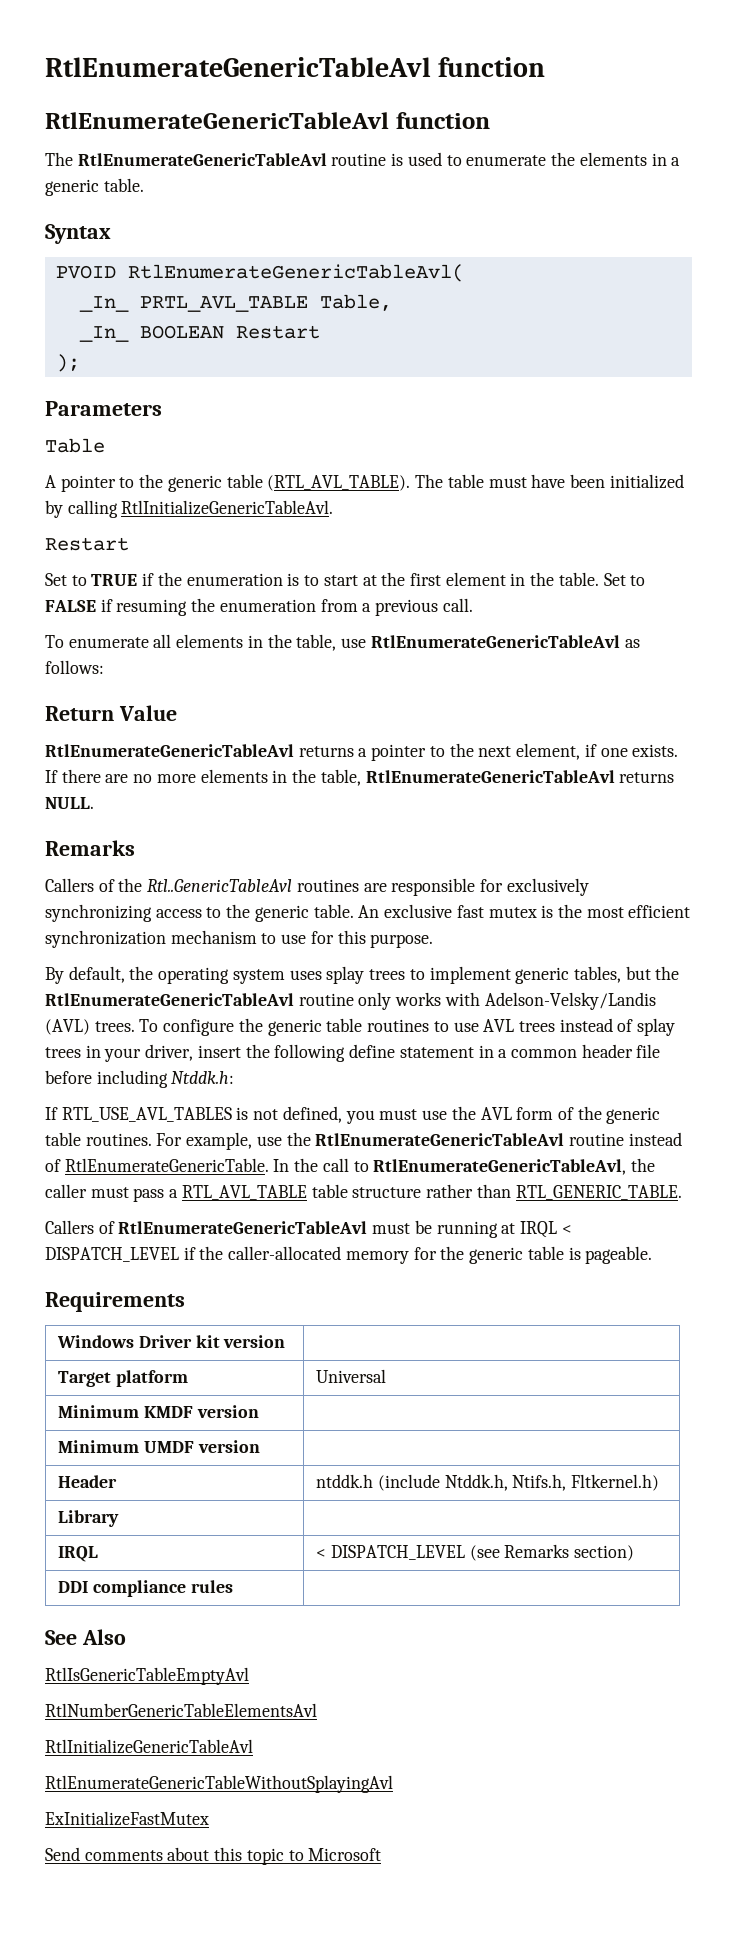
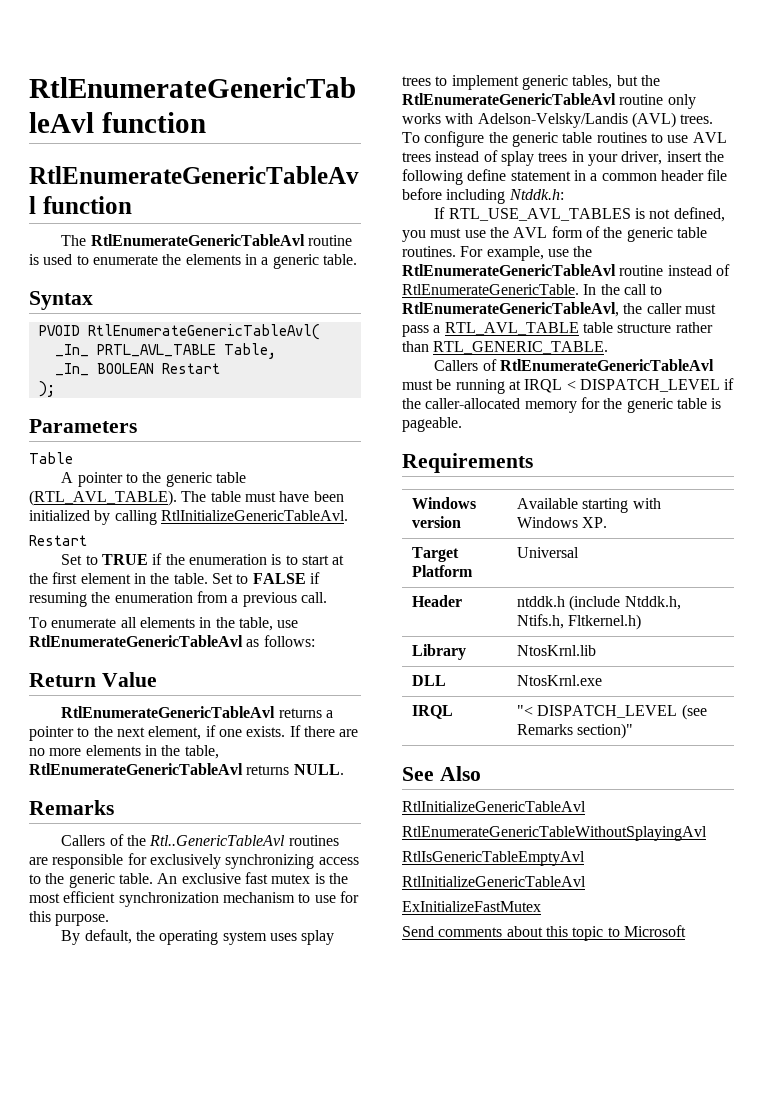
- Windows Driver kit version |
+ Windows version | Available starting with Windows XP.
- Target platform | Universal
+ Target Platform | Universal
- Minimum KMDF version |
- Minimum UMDF version |
- Library |
+ Library | NtosKrnl.lib
+ DLL | NtosKrnl.exe
- IRQL | < DISPATCH_LEVEL (see Remarks section)
- DDI compliance rules |
+ IRQL | "< DISPATCH_LEVEL (see Remarks section)"
- RtlIsGenericTableEmptyAvl
- RtlNumberGenericTableElementsAvl
+ RtlIsGenericTableEmptyAvl
+ RtlInitializeGenericTableAvl

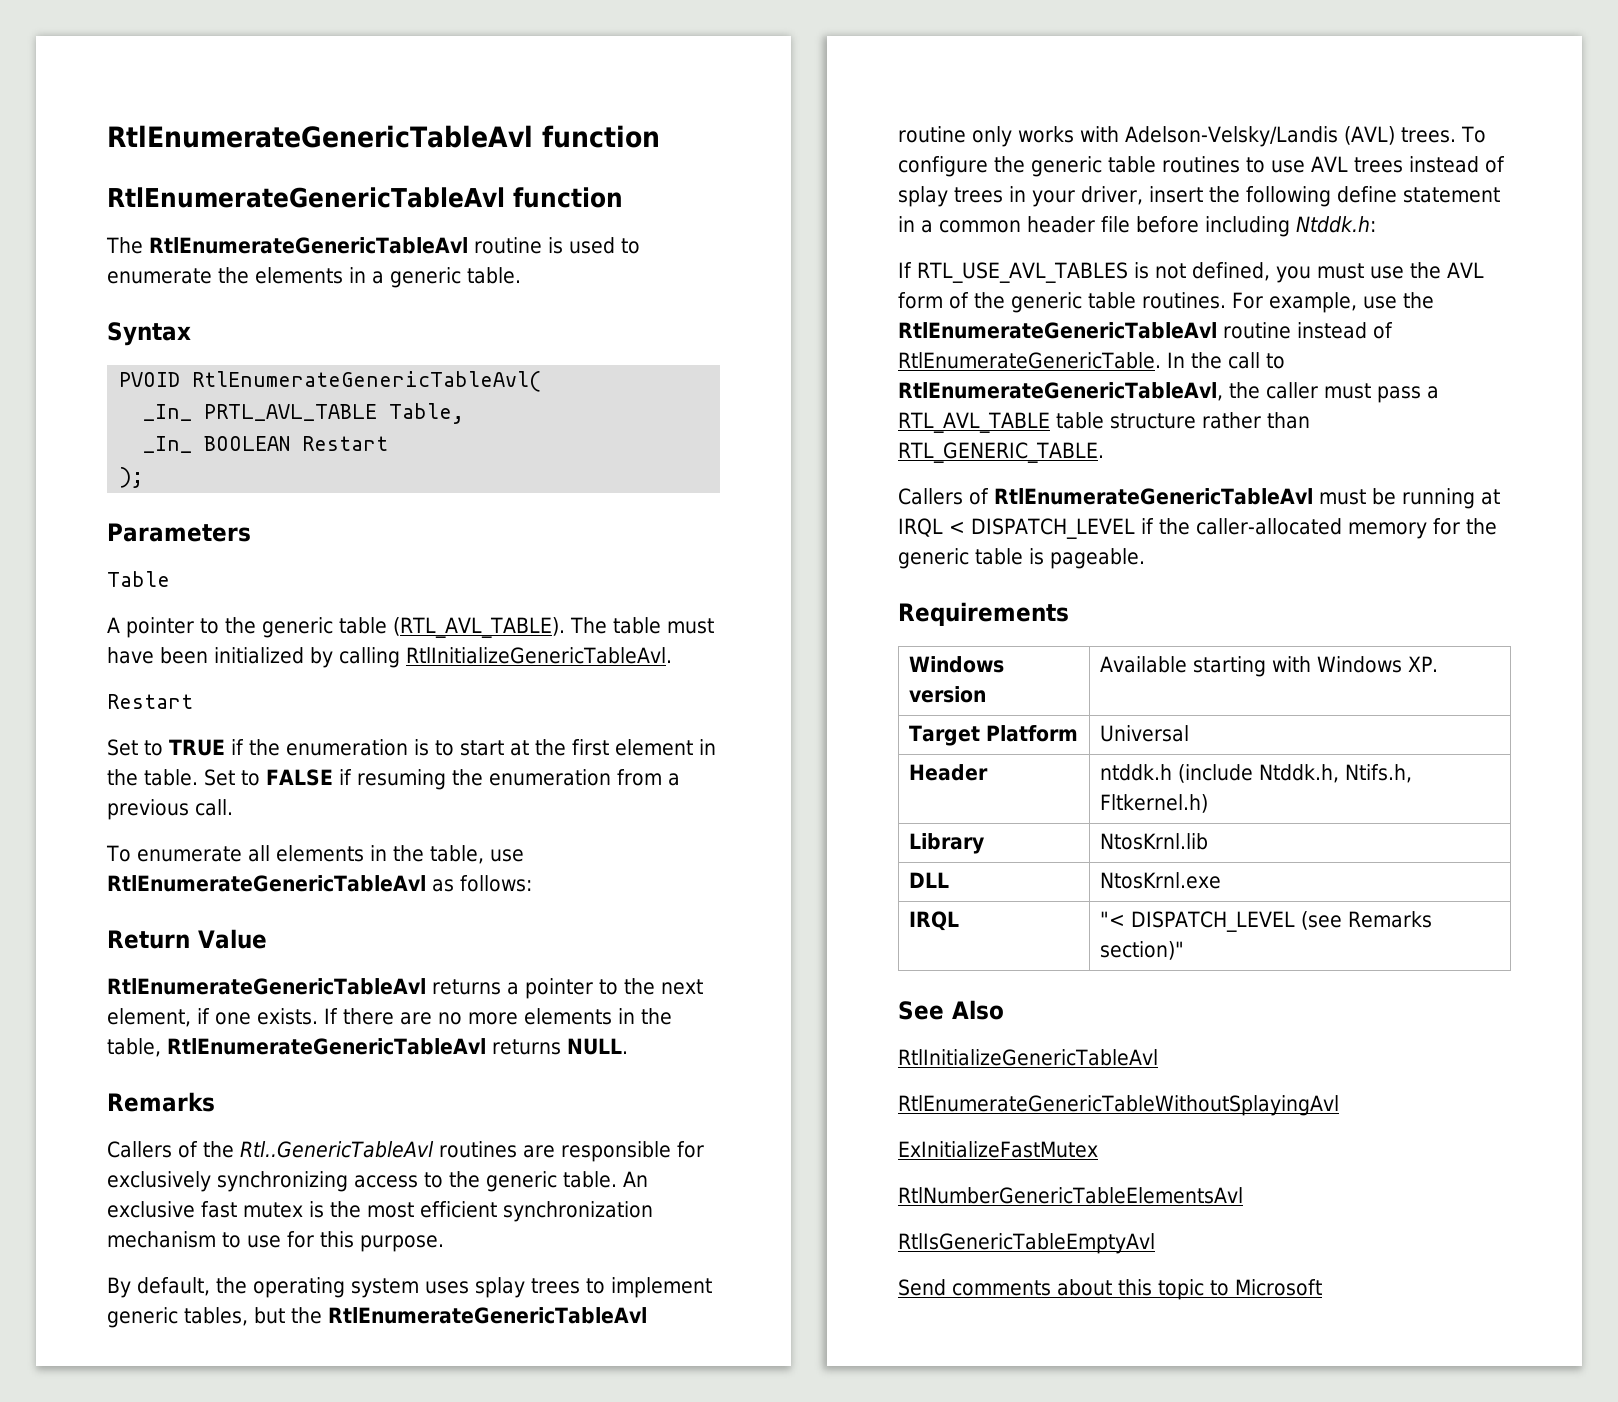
+ ExInitializeFastMutex
+ RtlNumberGenericTableElementsAvl
  RtlIsGenericTableEmptyAvl
- RtlInitializeGenericTableAvl
- ExInitializeFastMutex

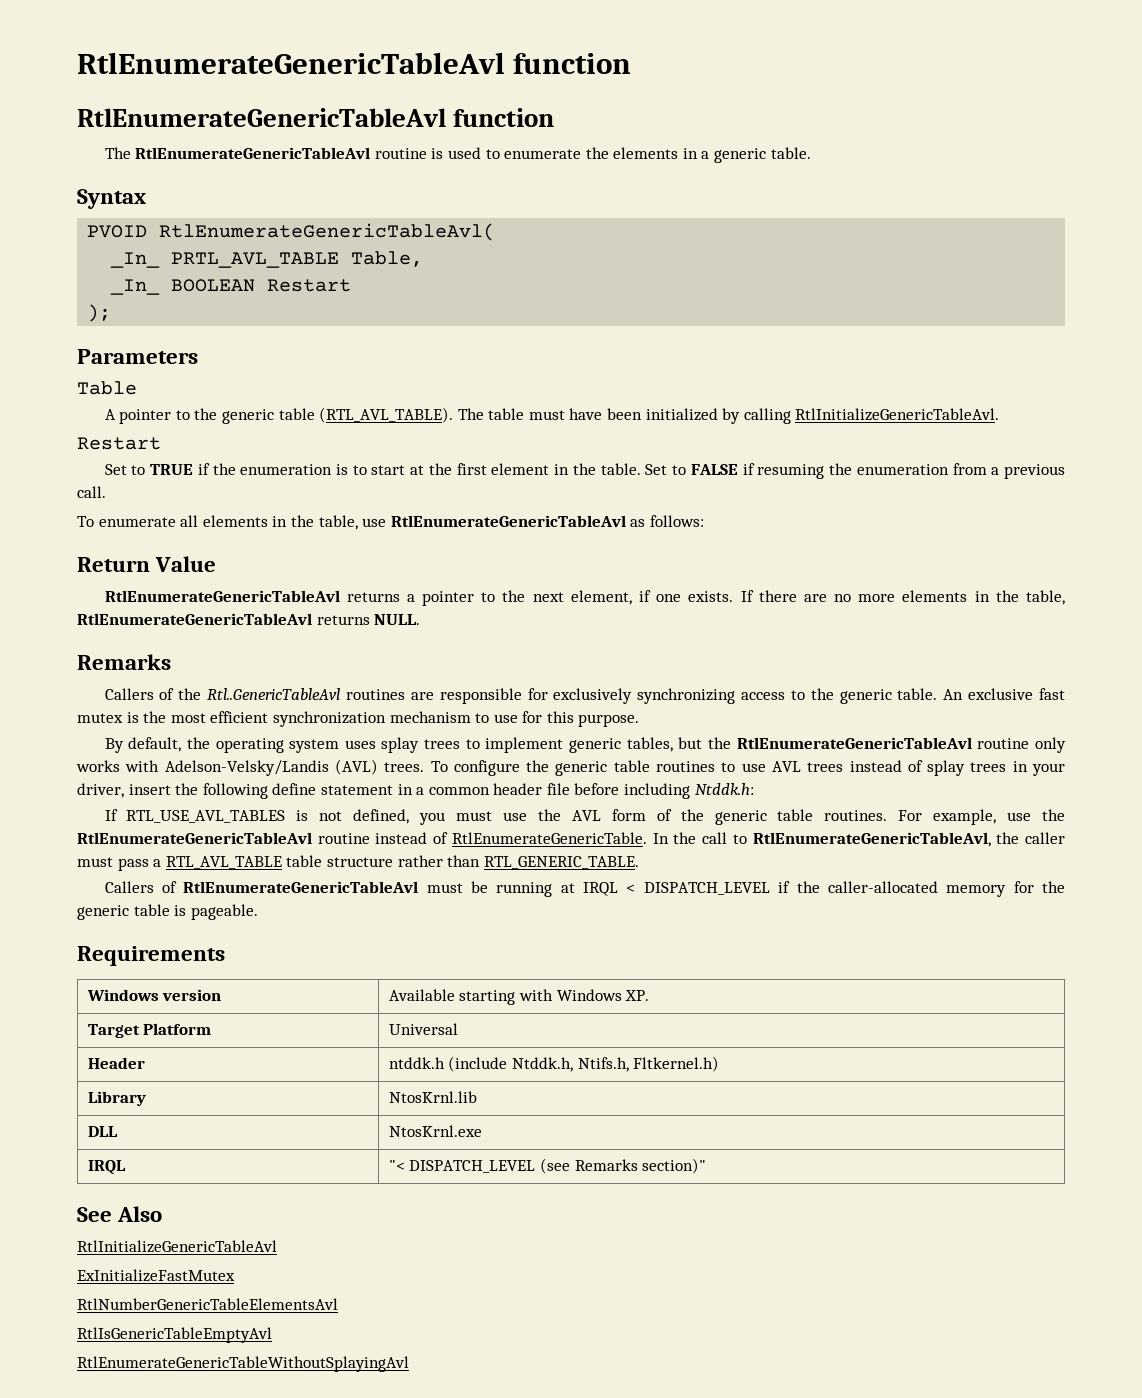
- RtlEnumerateGenericTableWithoutSplayingAvl
- Send comments about this topic to Microsoft
+ RtlEnumerateGenericTableWithoutSplayingAvl

